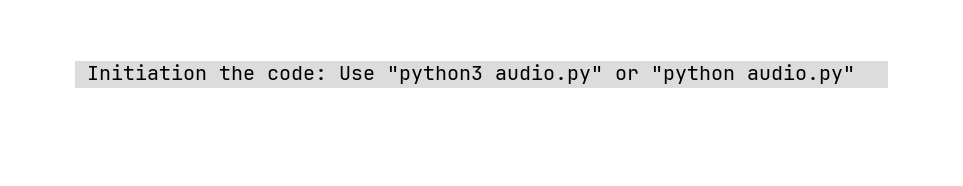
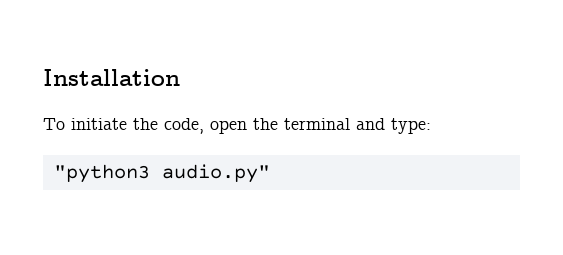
- Initiation the code: Use "python3 audio.py" or "python audio.py"
+ Installation
+ To initiate the code, open the terminal and type:
+ "python3 audio.py"

